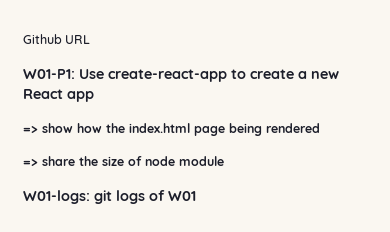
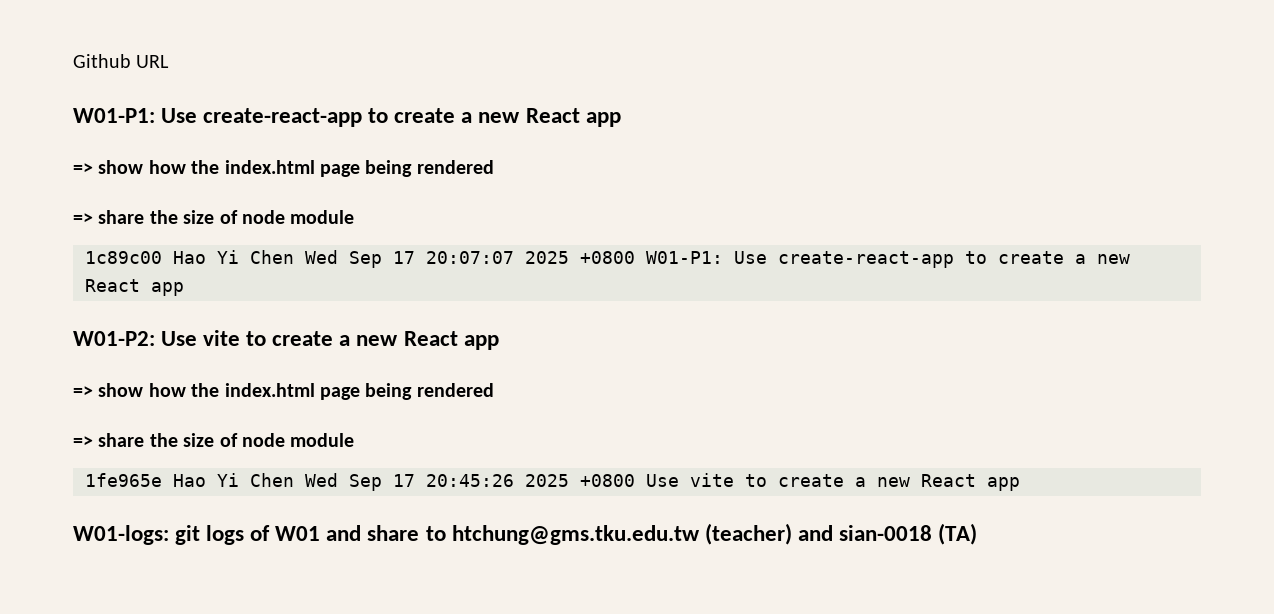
+ 1c89c00 Hao Yi Chen Wed Sep 17 20:07:07 2025 +0800 W01-P1: Use create-react-app to create a new React app
+ W01-P2: Use vite to create a new React app
+ => show how the index.html page being rendered
+ => share the size of node module
+ 1fe965e Hao Yi Chen Wed Sep 17 20:45:26 2025 +0800 Use vite to create a new React app
- W01-logs: git logs of W01
+ W01-logs: git logs of W01 and share to htchung@gms.tku.edu.tw (teacher) and sian-0018 (TA)

